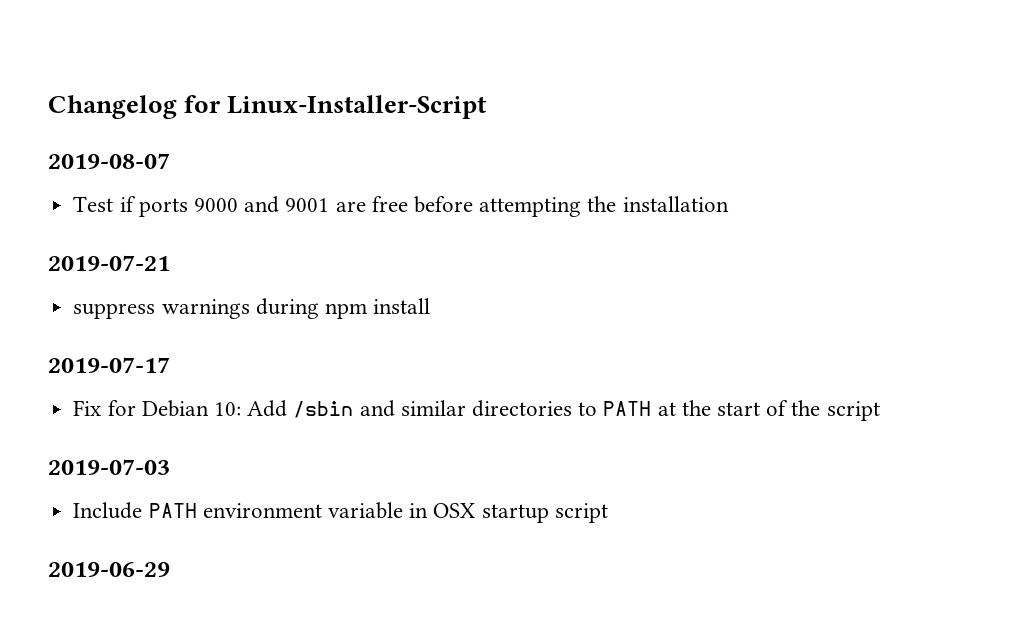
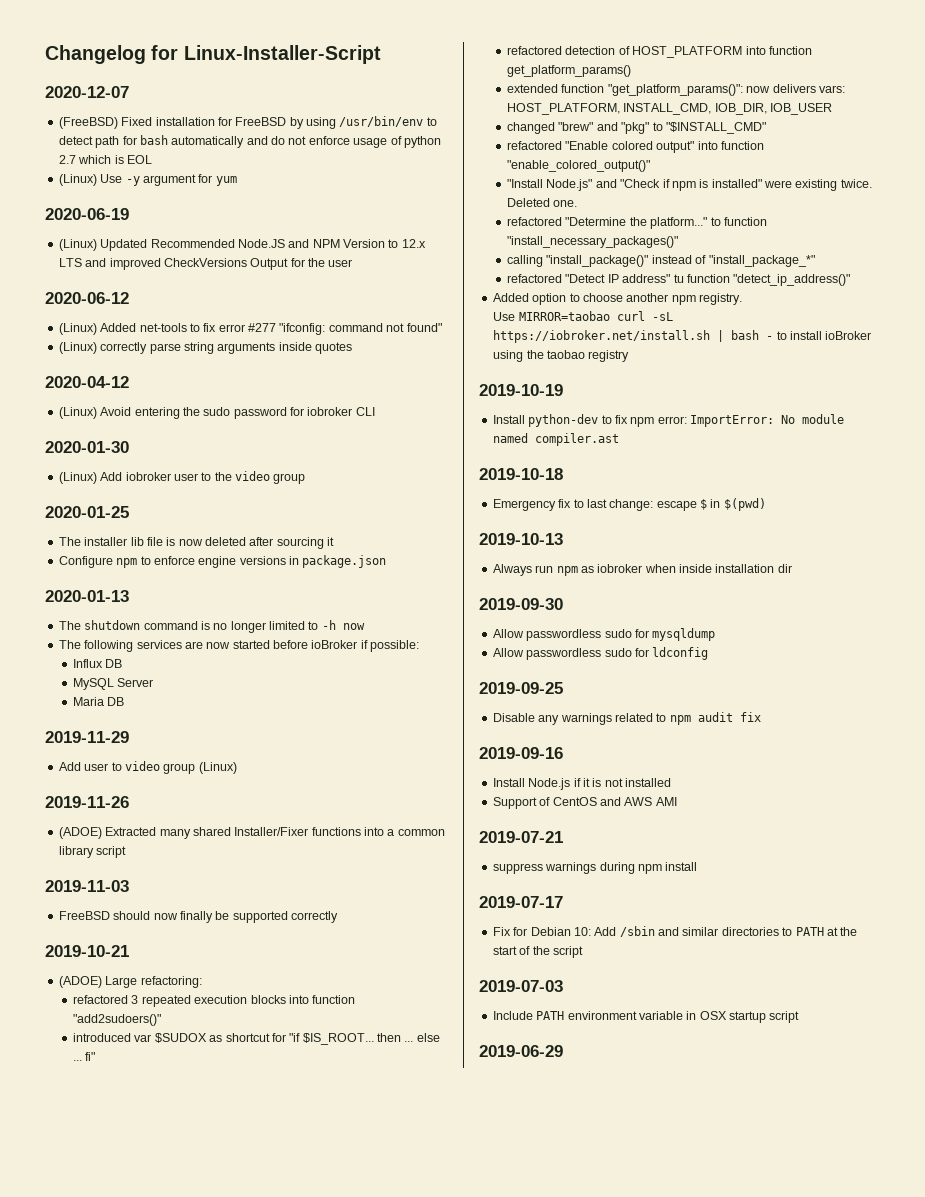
- 2019-08-07
- Test if ports 9000 and 9001 are free before attempting the installation
+ 2020-12-07
+ (FreeBSD) Fixed installation for FreeBSD by using /usr/bin/env to detect path for bash automatically and do not enforce usage of python 2.7 which is EOL
+ (Linux) Use -y argument for yum
+ 2020-06-19
+ (Linux) Updated Recommended Node.JS and NPM Version to 12.x LTS and improved CheckVersions Output for the user
+ 2020-06-12
+ (Linux) Added net-tools to fix error #277 "ifconfig: command not found"
+ (Linux) correctly parse string arguments inside quotes
+ 2020-04-12
+ (Linux) Avoid entering the sudo password for iobroker CLI
+ 2020-01-30
+ (Linux) Add iobroker user to the video group
+ 2020-01-25
+ The installer lib file is now deleted after sourcing it
+ Configure npm to enforce engine versions in package.json
+ 2020-01-13
+ The shutdown command is no longer limited to -h now
+ The following services are now started before ioBroker if possible:
+ Influx DB
+ MySQL Server
+ Maria DB
+ 2019-11-29
+ Add user to video group (Linux)
+ 2019-11-26
+ (ADOE) Extracted many shared Installer/Fixer functions into a common library script
+ 2019-11-03
+ FreeBSD should now finally be supported correctly
+ 2019-10-21
+ (ADOE) Large refactoring:
+ refactored 3 repeated execution blocks into function "add2sudoers()"
+ introduced var $SUDOX as shortcut for "if $IS_ROOT... then ... else ... fi"
+ refactored detection of HOST_PLATFORM into function get_platform_params()
+ extended function "get_platform_params()": now delivers vars: HOST_PLATFORM, INSTALL_CMD, IOB_DIR, IOB_USER
+ changed "brew" and "pkg" to "$INSTALL_CMD"
+ refactored "Enable colored output" into function "enable_colored_output()"
+ "Install Node.js" and "Check if npm is installed" were existing twice. Deleted one.
+ refactored "Determine the platform..." to function "install_necessary_packages()"
+ calling "install_package()" instead of "install_package_*"
+ refactored "Detect IP address" tu function "detect_ip_address()"
+ Added option to choose another npm registry.
+ Use MIRROR=taobao curl -sL https://iobroker.net/install.sh | bash - to install ioBroker using the taobao registry
+ 2019-10-19
+ Install python-dev to fix npm error: ImportError: No module named compiler.ast
+ 2019-10-18
+ Emergency fix to last change: escape $ in $(pwd)
+ 2019-10-13
+ Always run npm as iobroker when inside installation dir
+ 2019-09-30
+ Allow passwordless sudo for mysqldump
+ Allow passwordless sudo for ldconfig
+ 2019-09-25
+ Disable any warnings related to npm audit fix
+ 2019-09-16
+ Install Node.js if it is not installed
+ Support of CentOS and AWS AMI

